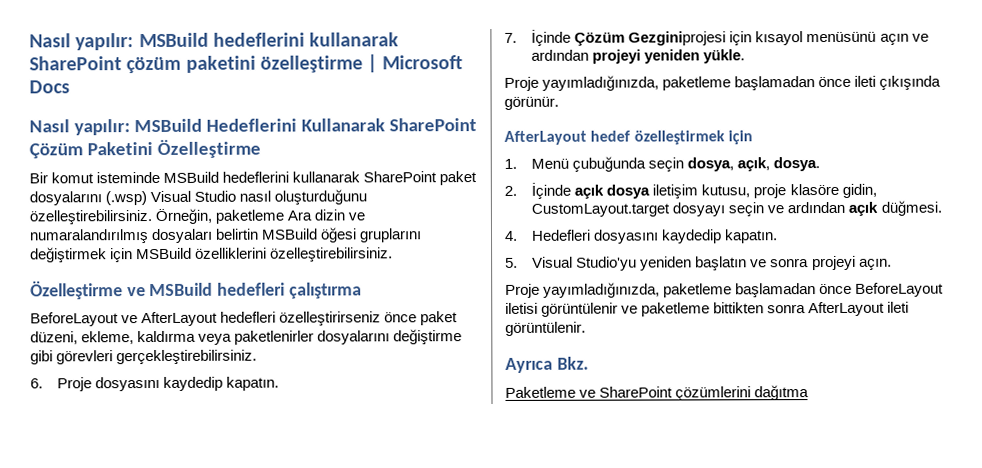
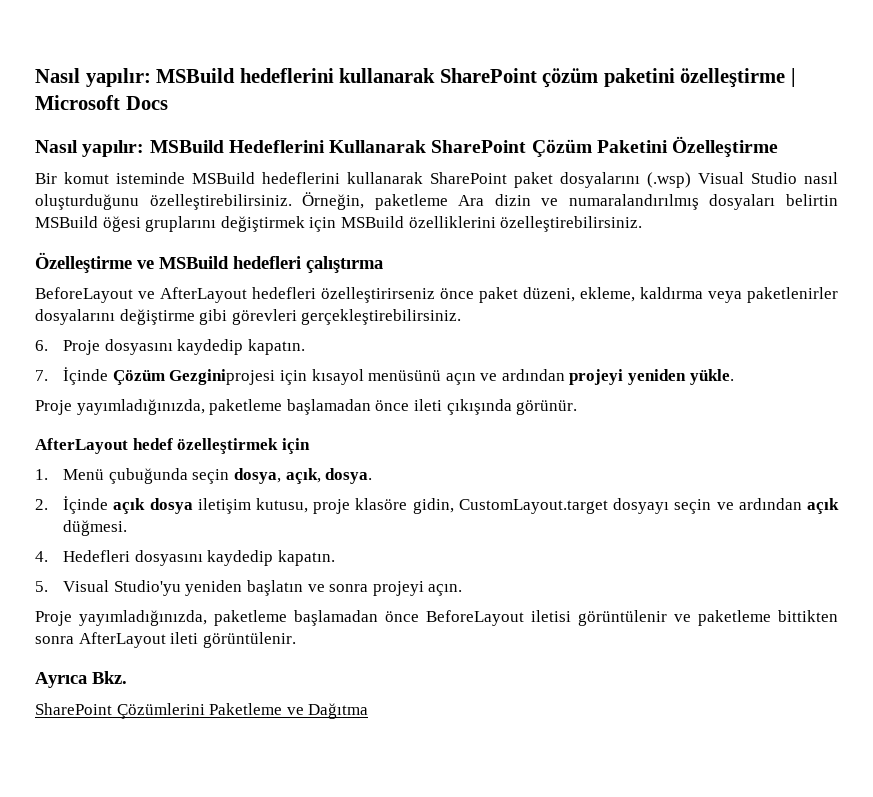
- Paketleme ve SharePoint çözümlerini dağıtma
+ SharePoint Çözümlerini Paketleme ve Dağıtma

